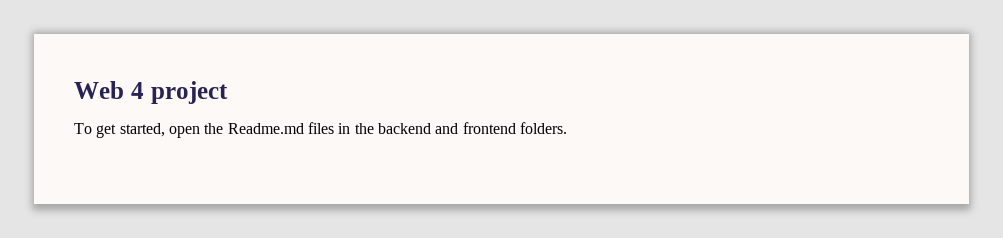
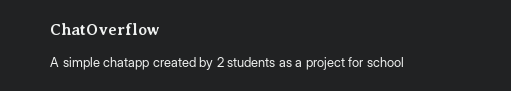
- Web 4 project
- To get started, open the Readme.md files in the backend and frontend folders.
+ ChatOverflow
+ A simple chatapp created by 2 students as a project for school

